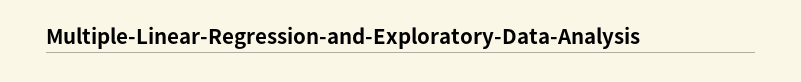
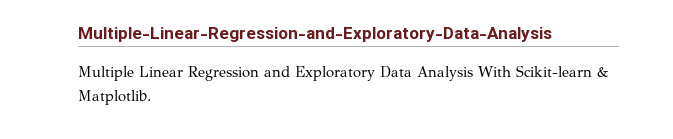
+ Multiple Linear Regression and Exploratory Data Analysis With Scikit-learn & Matplotlib.

